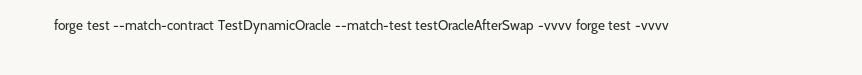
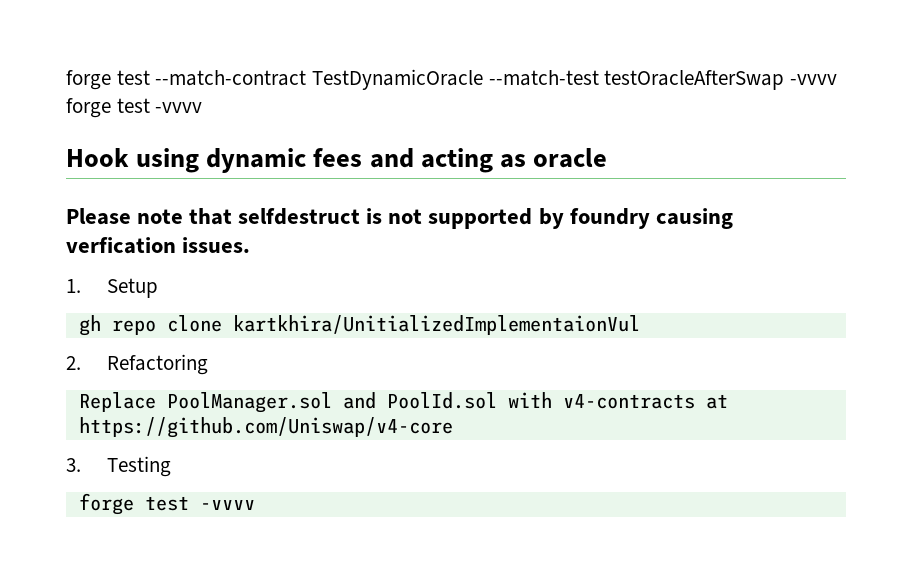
+ Hook using dynamic fees and acting as oracle
+ Please note that selfdestruct is not supported by foundry causing verfication issues.
+ 1. Setup
+ gh repo clone kartkhira/UnitializedImplementaionVul
+ 2. Refactoring
+ Replace PoolManager.sol and PoolId.sol with v4-contracts at https://github.com/Uniswap/v4-core
+ 3. Testing
+ forge test -vvvv

